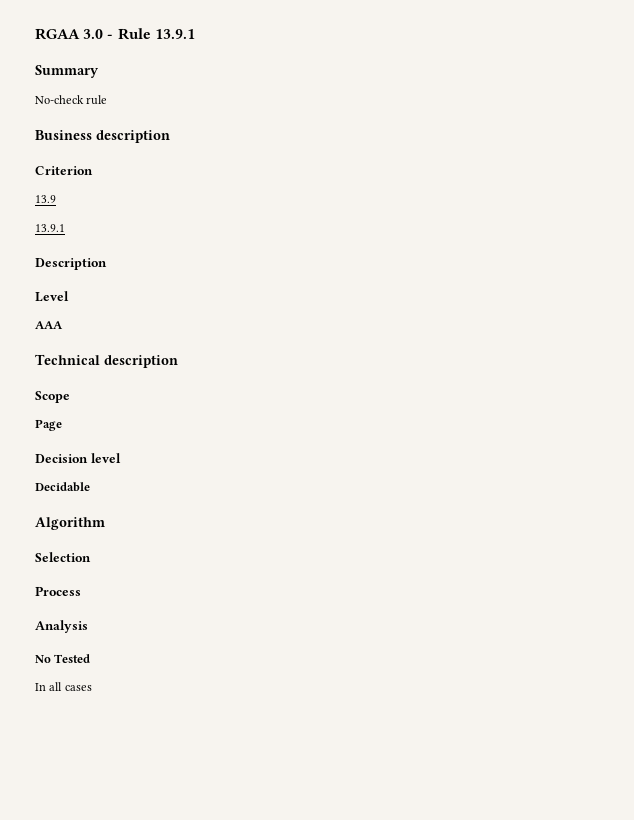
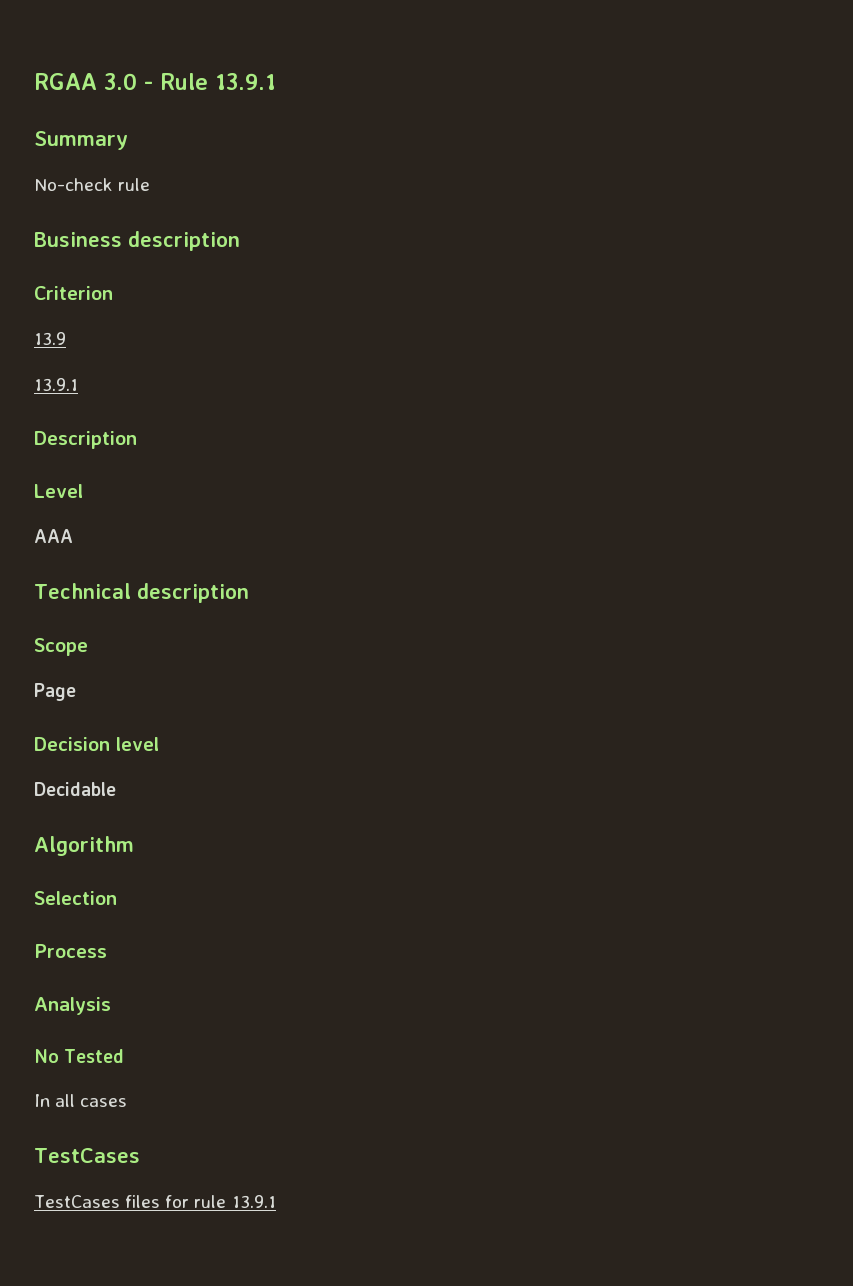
  In all cases
+ TestCases
+ TestCases files for rule 13.9.1

